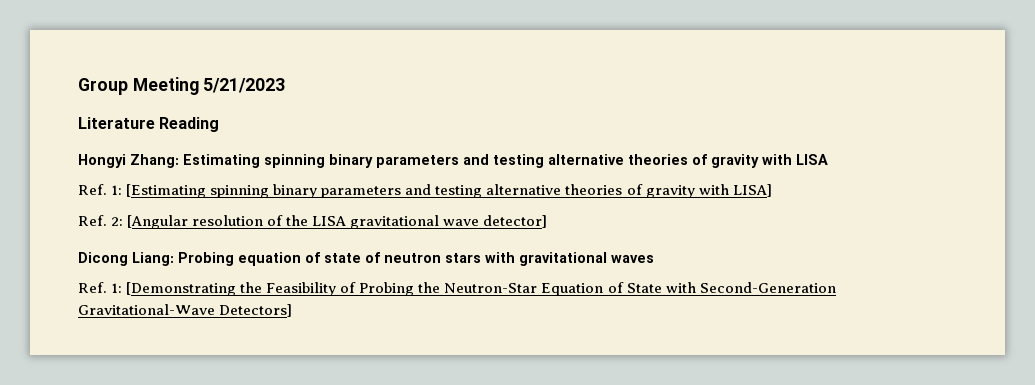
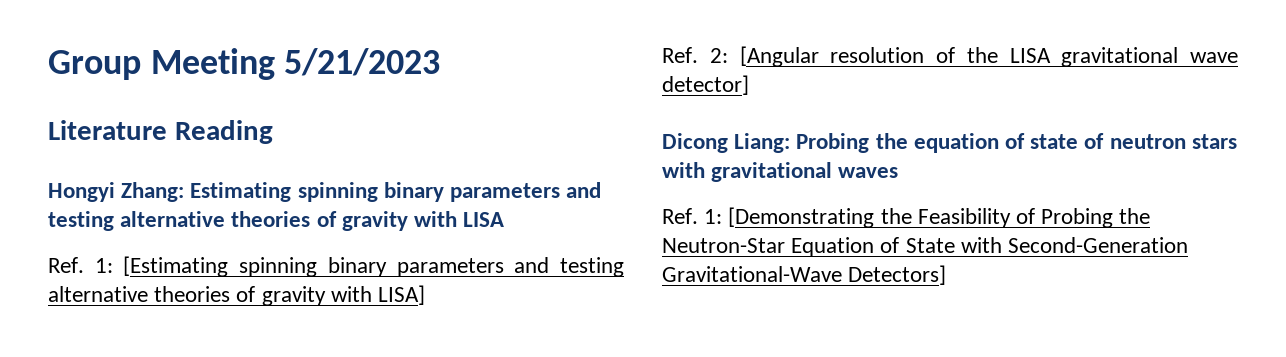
- Dicong Liang: Probing equation of state of neutron stars with gravitational waves
+ Dicong Liang: Probing the equation of state of neutron stars with gravitational waves

